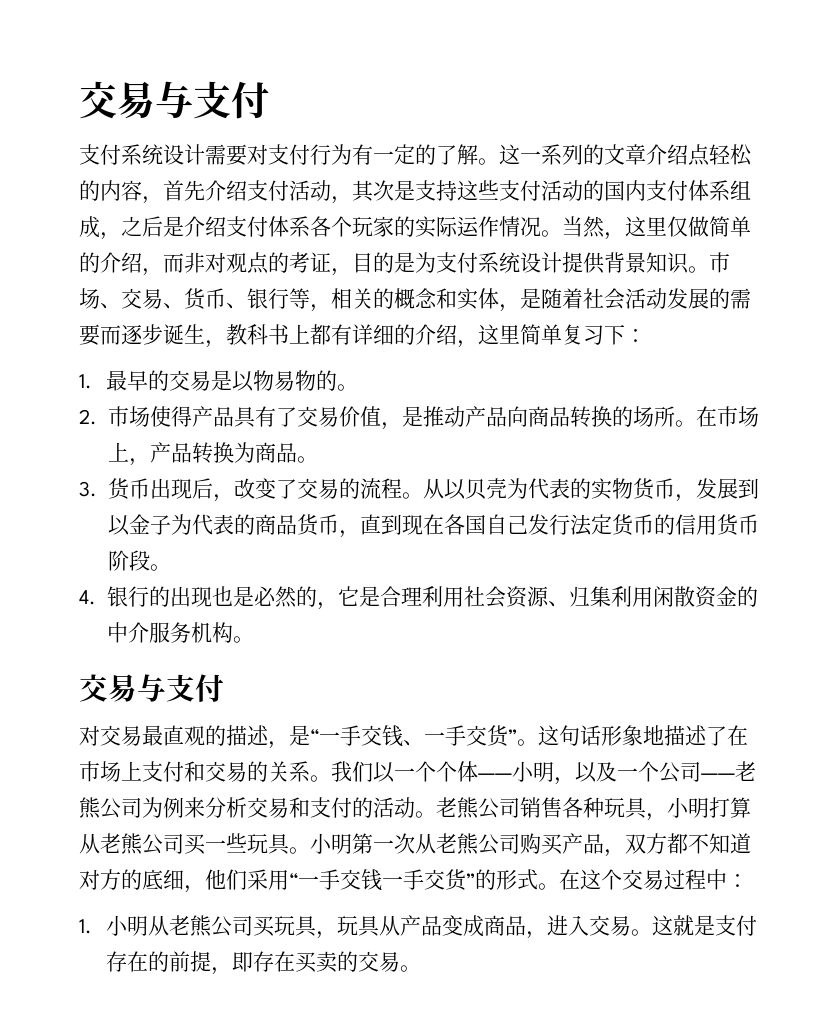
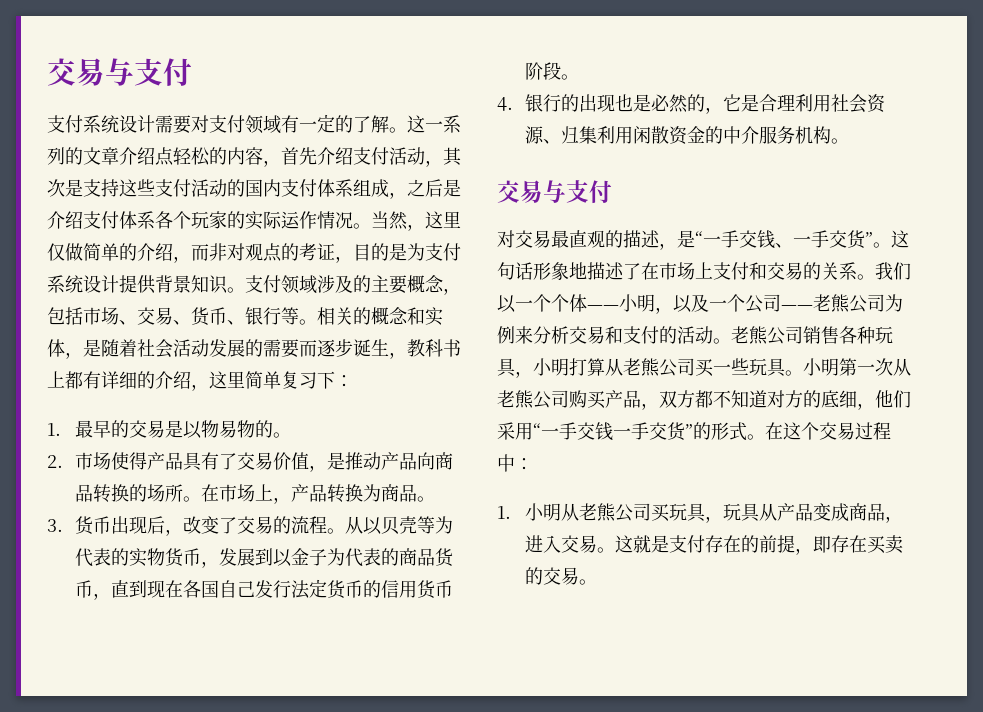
- 支付系统设计需要对支付行为有一定的了解。
+ 支付系统设计需要对支付领域有一定的了解。
- 市场、交易、货币、银行等，相关的概念和实体，是随着社会活动发展的需要而逐步诞生，教科书上都有详细的介绍，这里简单复习下：
+ 支付领域涉及的主要概念，包括市场、交易、货币、银行等。相关的概念和实体，是随着社会活动发展的需要而逐步诞生，教科书上都有详细的介绍，这里简单复习下：
- 从以贝壳为代表的实物货币，发展到以金子为代表的商品货币，直到现在各国自己发行法定货币的信用货币阶段。
+ 从以贝壳等为代表的实物货币，发展到以金子为代表的商品货币，直到现在各国自己发行法定货币的信用货币阶段。

